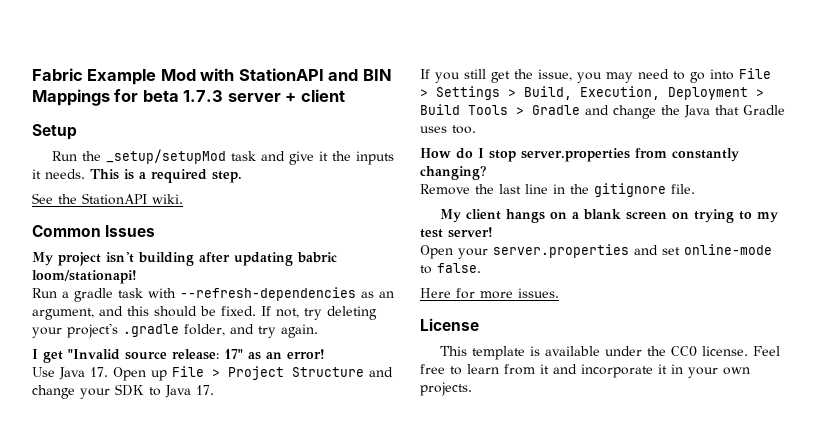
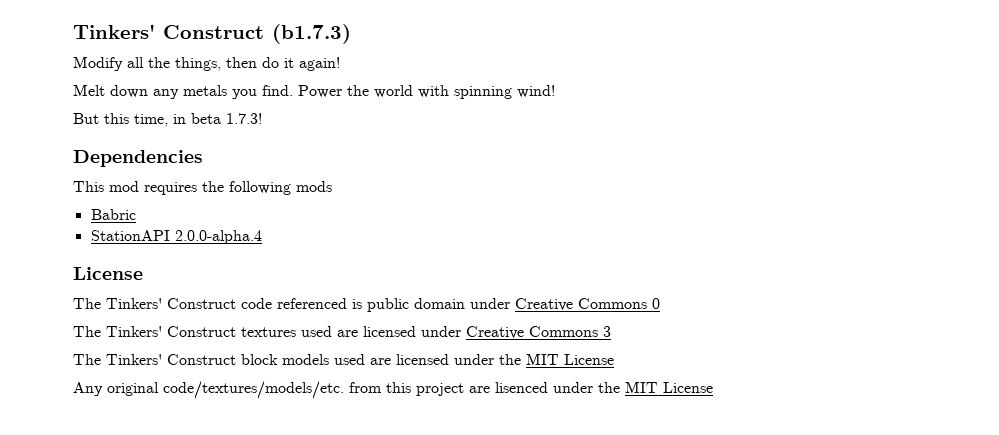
- Fabric Example Mod with StationAPI and BIN Mappings for beta 1.7.3 server + client
- Setup
- Run the _setup/setupMod task and give it the inputs it needs. This is a required step.
- See the StationAPI wiki.
- Common Issues
- My project isn't building after updating babric loom/stationapi!
- Run a gradle task with --refresh-dependencies as an argument, and this should be fixed. If not, try deleting your project's .gradle folder, and try again.
- I get "Invalid source release: 17" as an error!
- Use Java 17. Open up File > Project Structure and change your SDK to Java 17.
- If you still get the issue, you may need to go into File > Settings > Build, Execution, Deployment > Build Tools > Gradle and change the Java that Gradle uses too.
- How do I stop server.properties from constantly changing?
- Remove the last line in the gitignore file.
- My client hangs on a blank screen on trying to my test server!
- Open your server.properties and set online-mode to false.
- Here for more issues.
+ Tinkers' Construct (b1.7.3)
+ Modify all the things, then do it again!
+ Melt down any metals you find. Power the world with spinning wind!
+ But this time, in beta 1.7.3!
+ Dependencies
+ This mod requires the following mods
+ Babric
+ StationAPI 2.0.0-alpha.4
  License
- This template is available under the CC0 license. Feel free to learn from it and incorporate it in your own projects.
+ The Tinkers' Construct code referenced is public domain under Creative Commons 0
+ The Tinkers' Construct textures used are licensed under Creative Commons 3
+ The Tinkers' Construct block models used are licensed under the MIT License
+ Any original code/textures/models/etc. from this project are lisenced under the MIT License

